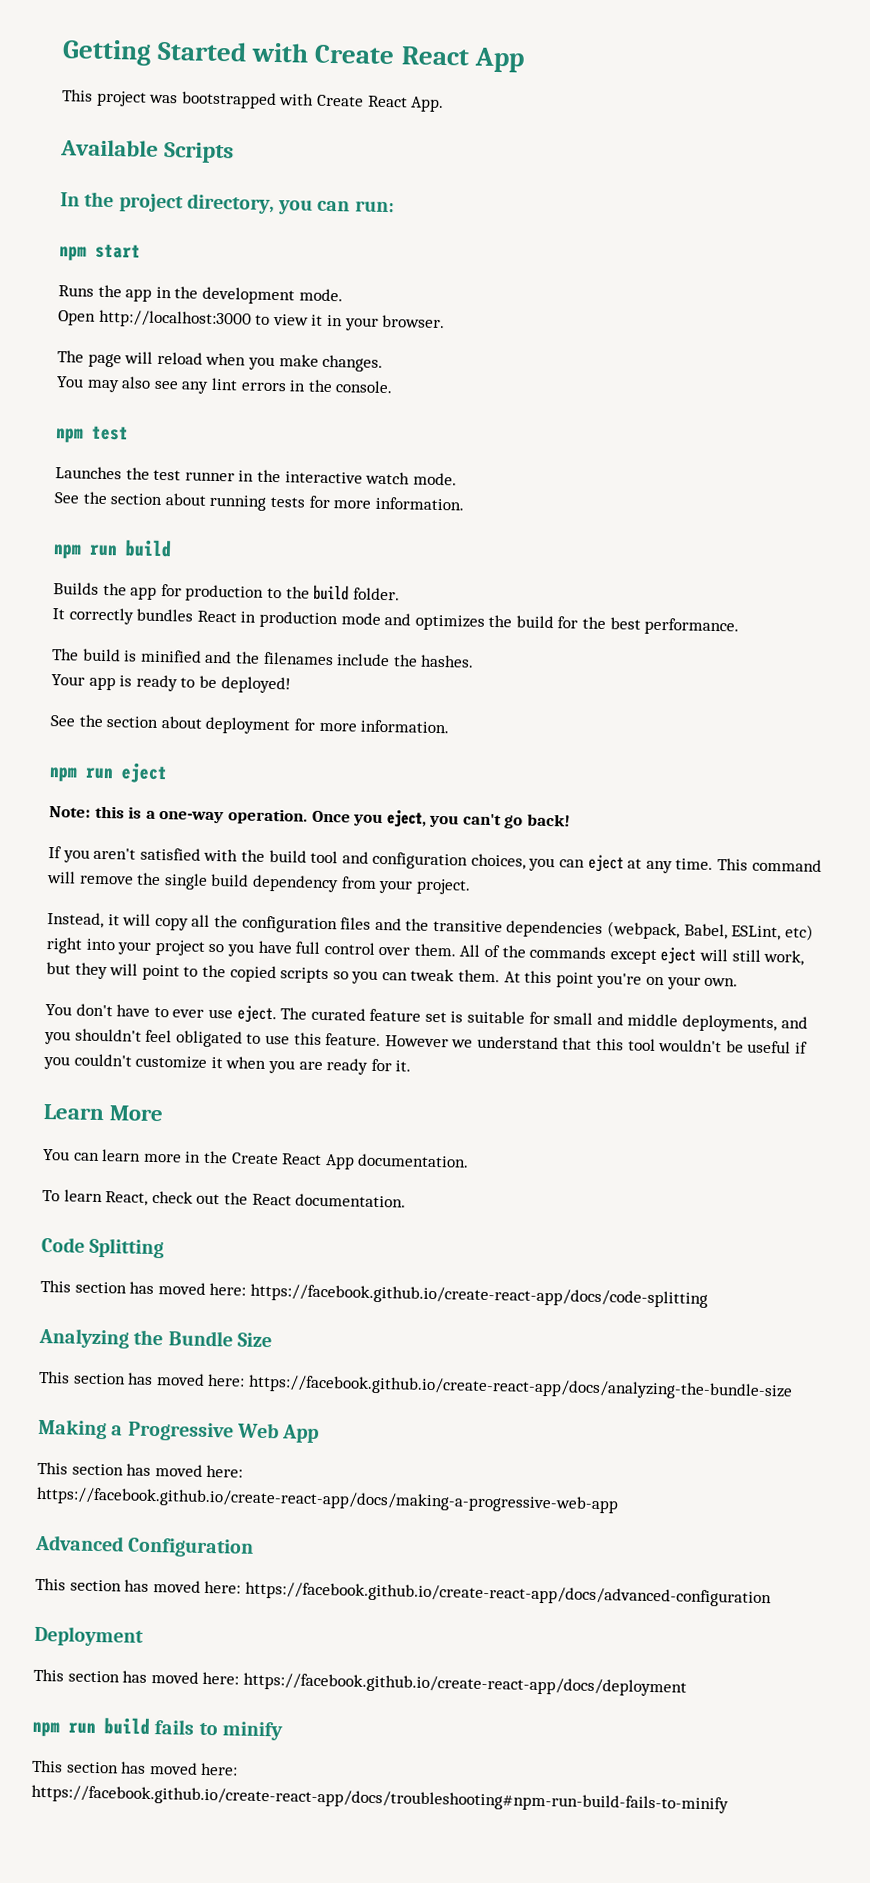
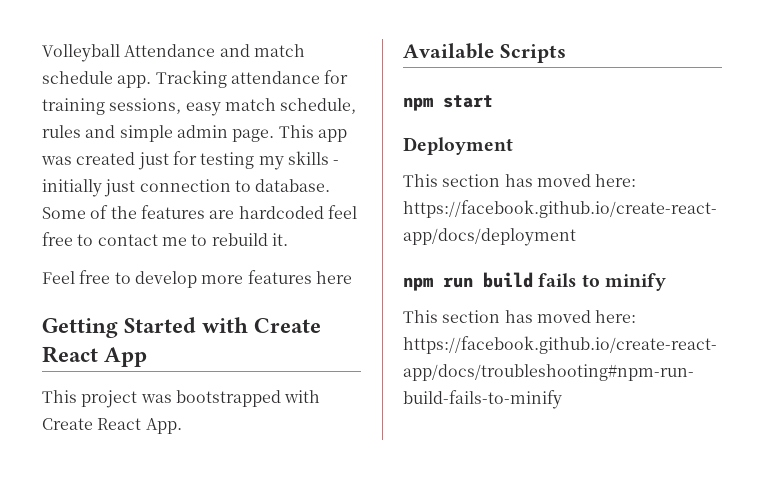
+ Volleyball Attendance and match schedule app. Tracking attendance for training sessions, easy match schedule, rules and simple admin page. This app was created just for testing my skills - initially just connection to database. Some of the features are hardcoded feel free to contact me to rebuild it.
+ Feel free to develop more features here
- In the project directory, you can run:
  npm start
- Runs the app in the development mode.
- Open http://localhost:3000 to view it in your browser.
- The page will reload when you make changes.
- You may also see any lint errors in the console.
- npm test
- Launches the test runner in the interactive watch mode.
- See the section about running tests for more information.
- npm run build
- Builds the app for production to the build folder.
- It correctly bundles React in production mode and optimizes the build for the best performance.
- The build is minified and the filenames include the hashes.
- Your app is ready to be deployed!
- See the section about deployment for more information.
- npm run eject
- Note: this is a one-way operation. Once you eject, you can't go back!
- If you aren't satisfied with the build tool and configuration choices, you can eject at any time. This command will remove the single build dependency from your project.
- Instead, it will copy all the configuration files and the transitive dependencies (webpack, Babel, ESLint, etc) right into your project so you have full control over them. All of the commands except eject will still work, but they will point to the copied scripts so you can tweak them. At this point you're on your own.
- You don't have to ever use eject. The curated feature set is suitable for small and middle deployments, and you shouldn't feel obligated to use this feature. However we understand that this tool wouldn't be useful if you couldn't customize it when you are ready for it.
- Learn More
- You can learn more in the Create React App documentation.
- To learn React, check out the React documentation.
- Code Splitting
- This section has moved here: https://facebook.github.io/create-react-app/docs/code-splitting
- Analyzing the Bundle Size
- This section has moved here: https://facebook.github.io/create-react-app/docs/analyzing-the-bundle-size
- Making a Progressive Web App
- This section has moved here: https://facebook.github.io/create-react-app/docs/making-a-progressive-web-app
- Advanced Configuration
- This section has moved here: https://facebook.github.io/create-react-app/docs/advanced-configuration

